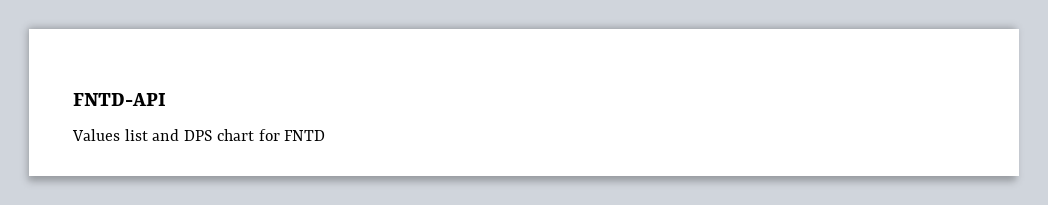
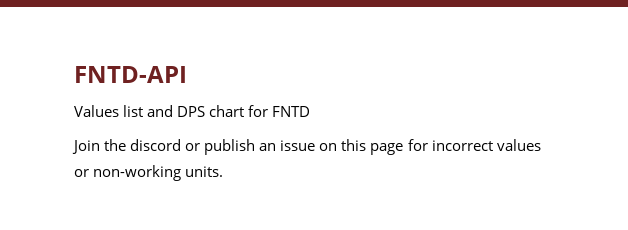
+ Join the discord or publish an issue on this page for incorrect values or non-working units.

